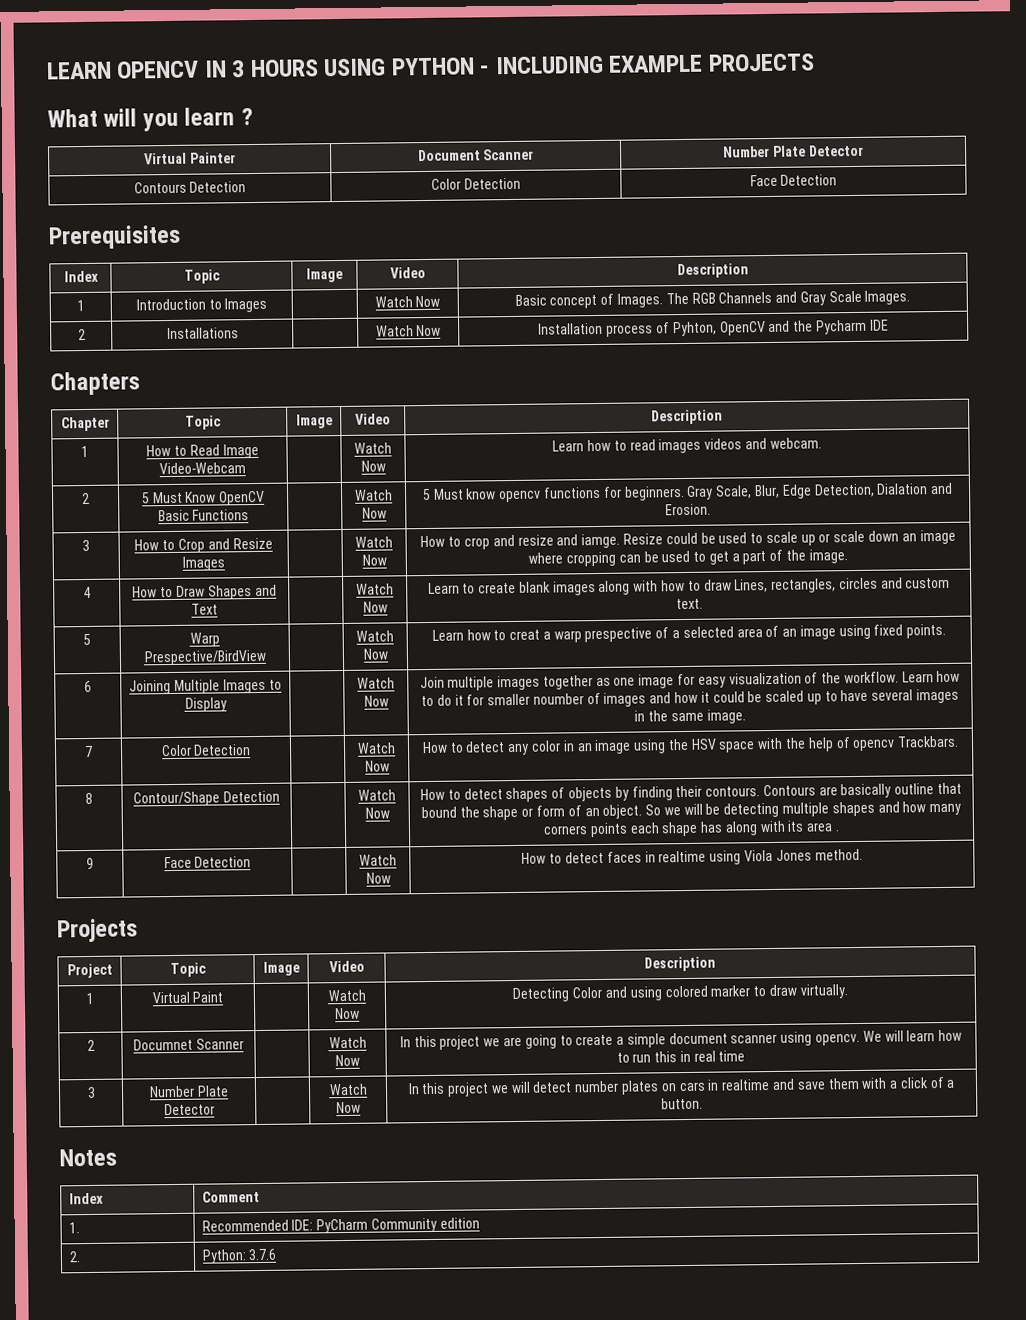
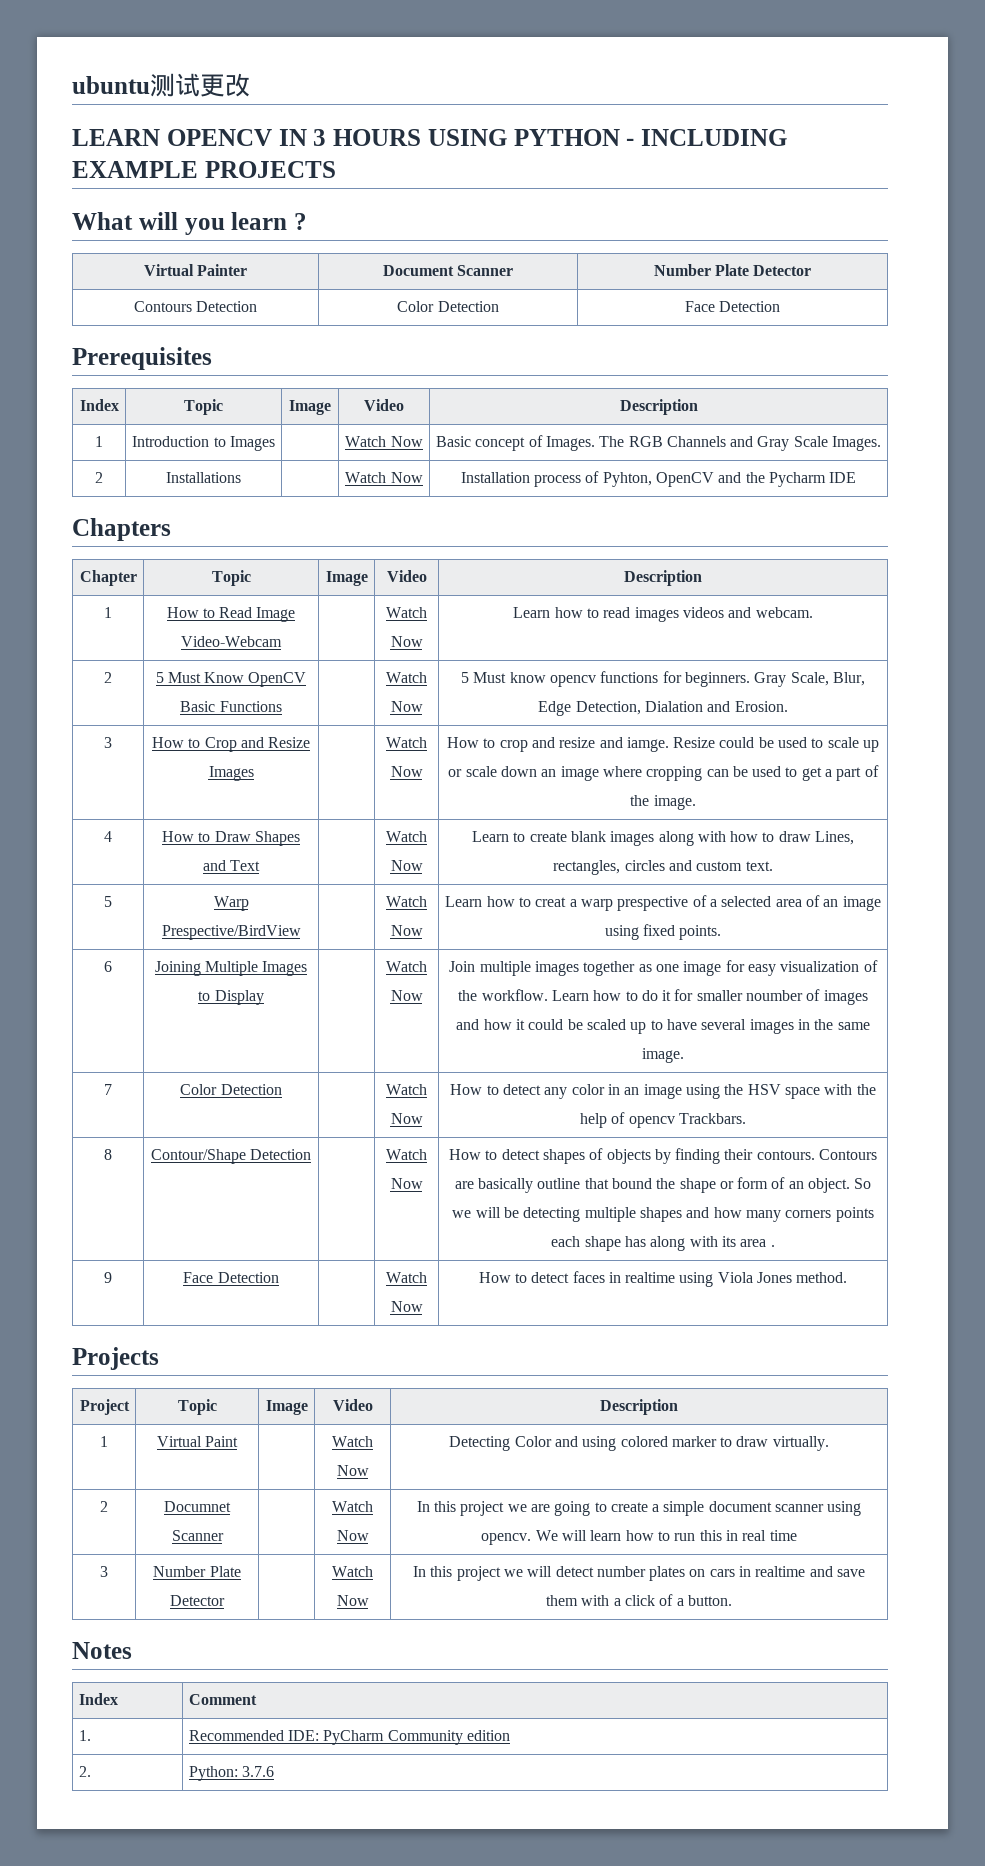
+ ubuntu测试更改

